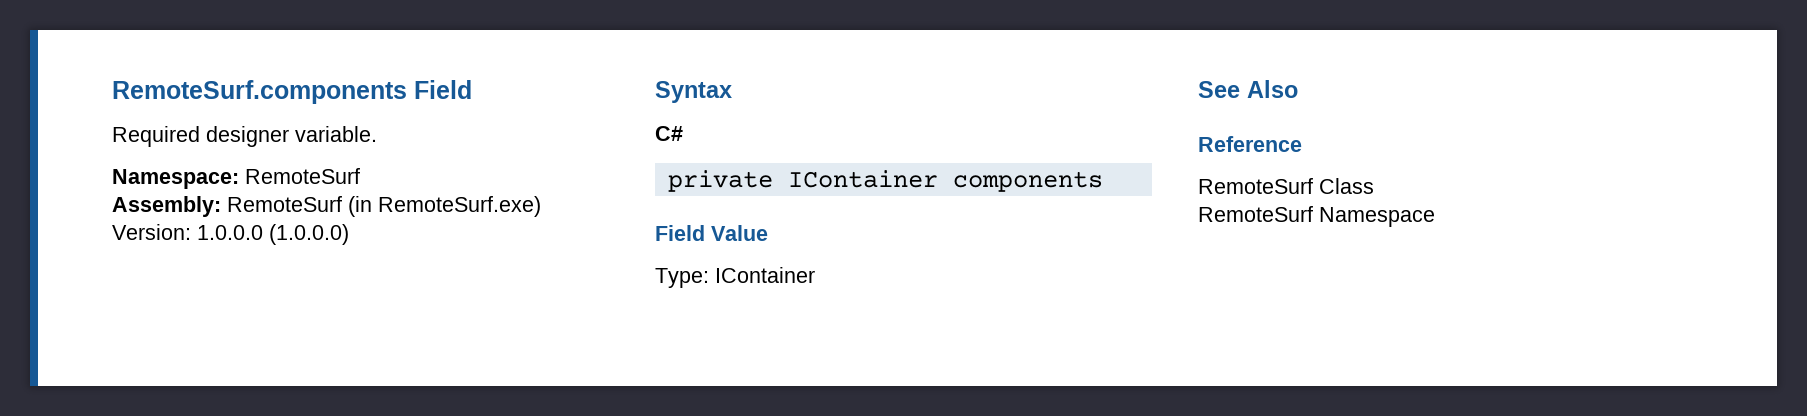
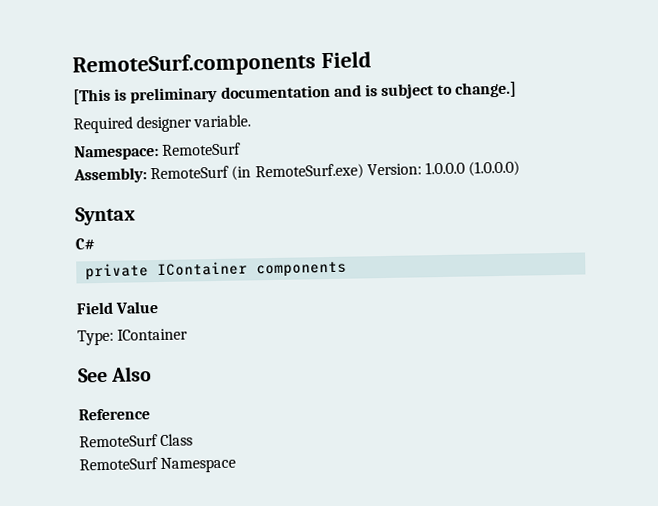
+ [This is preliminary documentation and is subject to change.]

